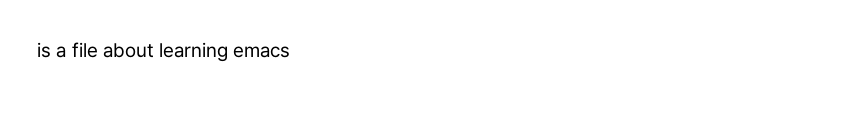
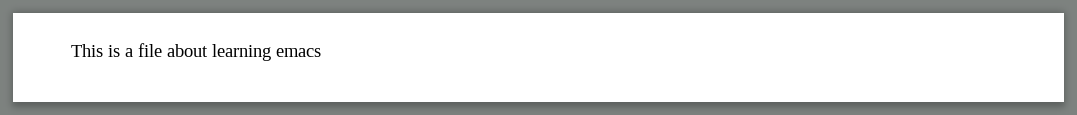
- is a file about learning emacs
+ This is a file about learning emacs

